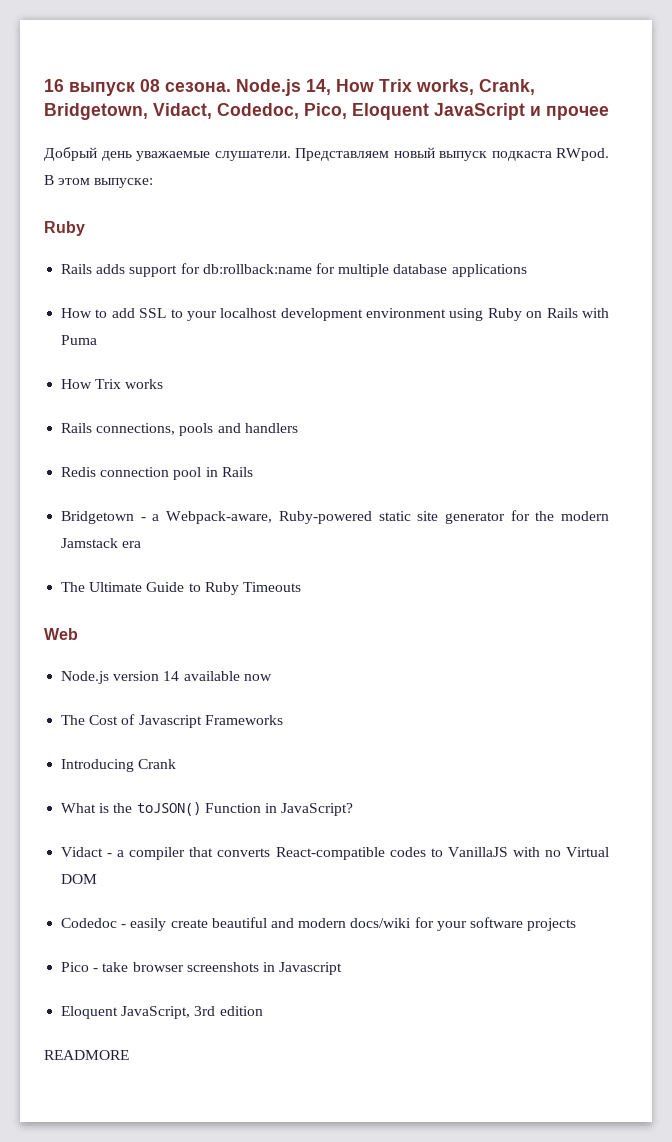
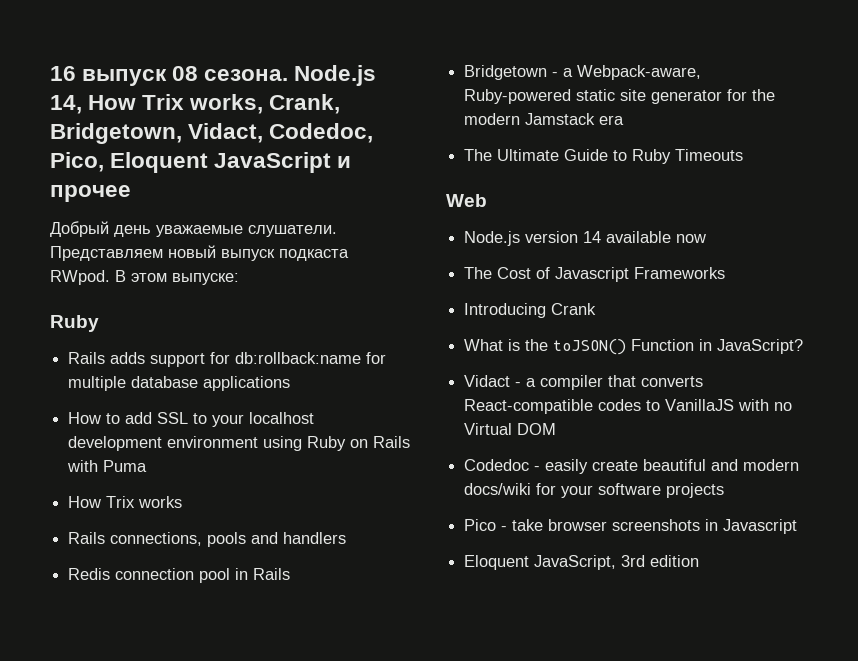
- READMORE

